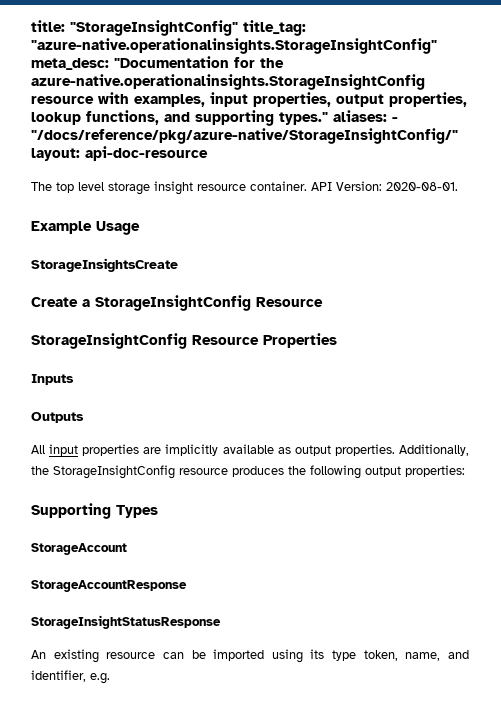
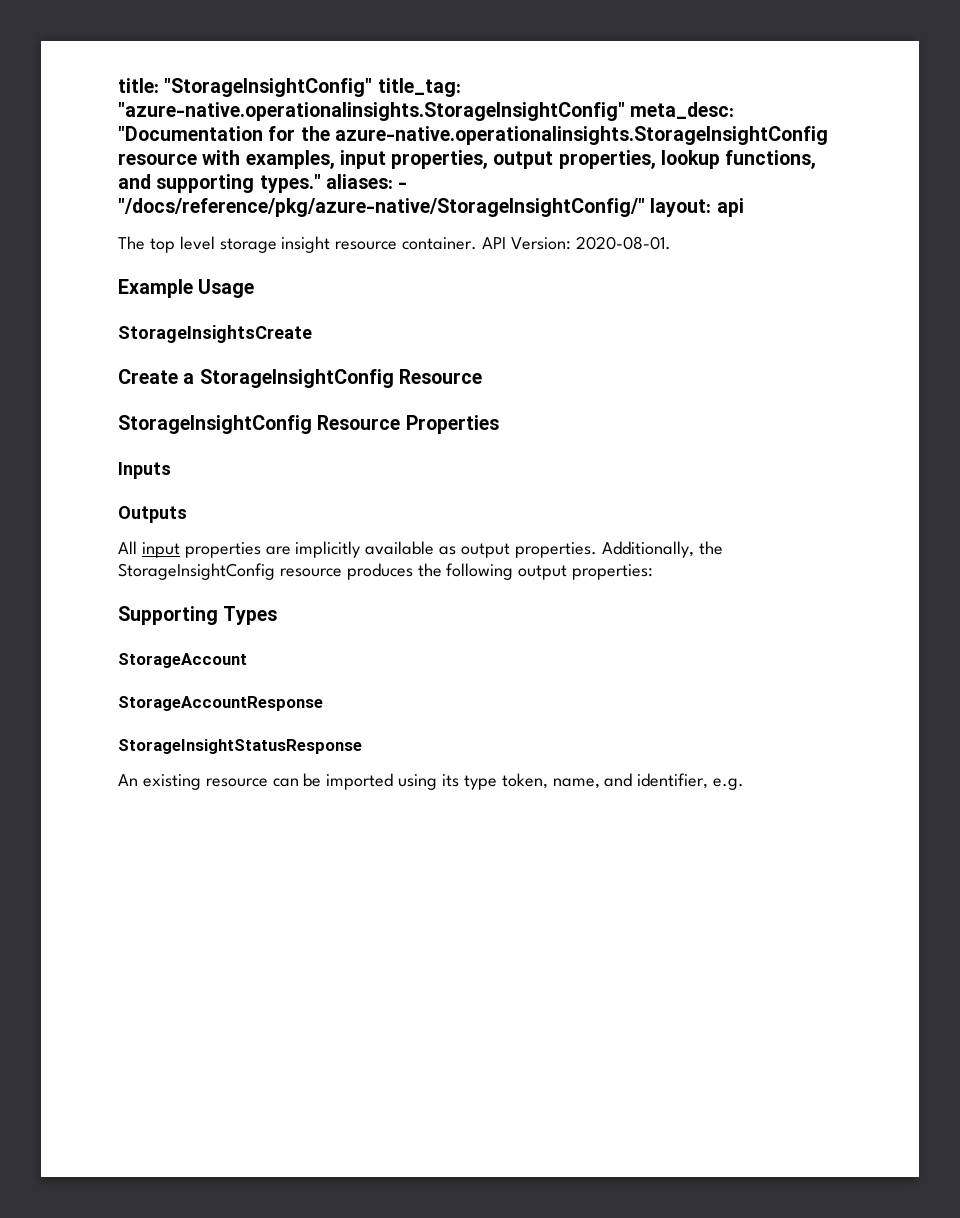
- title: "StorageInsightConfig" title_tag: "azure-native.operationalinsights.StorageInsightConfig" meta_desc: "Documentation for the azure-native.operationalinsights.StorageInsightConfig resource with examples, input properties, output properties, lookup functions, and supporting types." aliases: - "/docs/reference/pkg/azure-native/StorageInsightConfig/" layout: api-doc-resource
+ title: "StorageInsightConfig" title_tag: "azure-native.operationalinsights.StorageInsightConfig" meta_desc: "Documentation for the azure-native.operationalinsights.StorageInsightConfig resource with examples, input properties, output properties, lookup functions, and supporting types." aliases: - "/docs/reference/pkg/azure-native/StorageInsightConfig/" layout: api

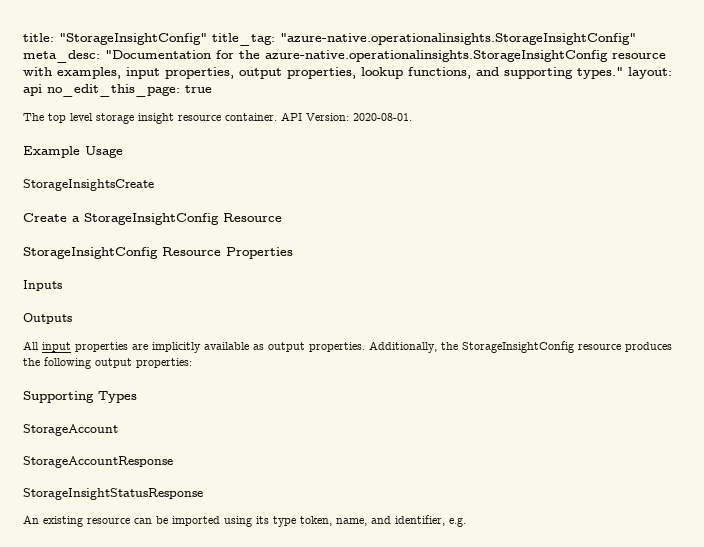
- title: "StorageInsightConfig" title_tag: "azure-native.operationalinsights.StorageInsightConfig" meta_desc: "Documentation for the azure-native.operationalinsights.StorageInsightConfig resource with examples, input properties, output properties, lookup functions, and supporting types." aliases: - "/docs/reference/pkg/azure-native/StorageInsightConfig/" layout: api
+ title: "StorageInsightConfig" title_tag: "azure-native.operationalinsights.StorageInsightConfig" meta_desc: "Documentation for the azure-native.operationalinsights.StorageInsightConfig resource with examples, input properties, output properties, lookup functions, and supporting types." layout: api no_edit_this_page: true

